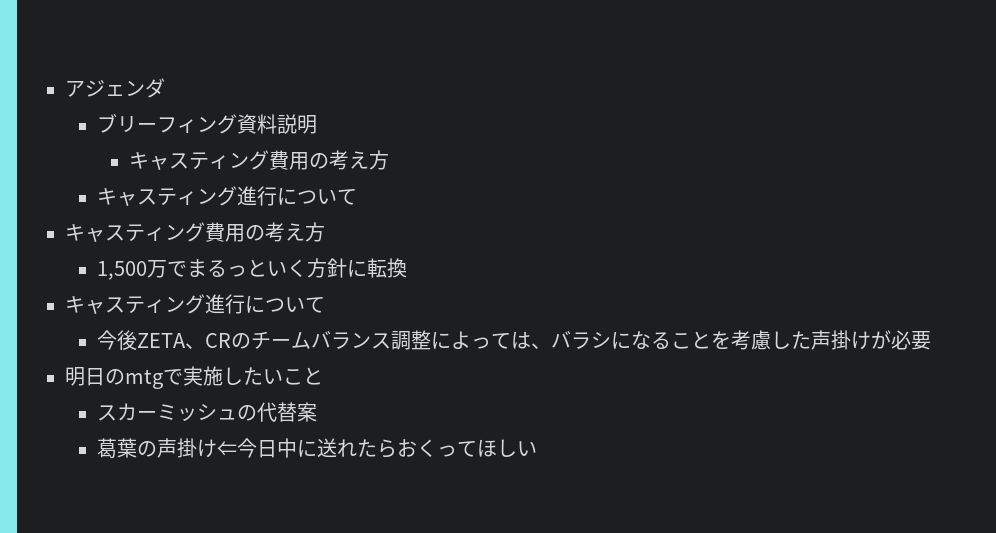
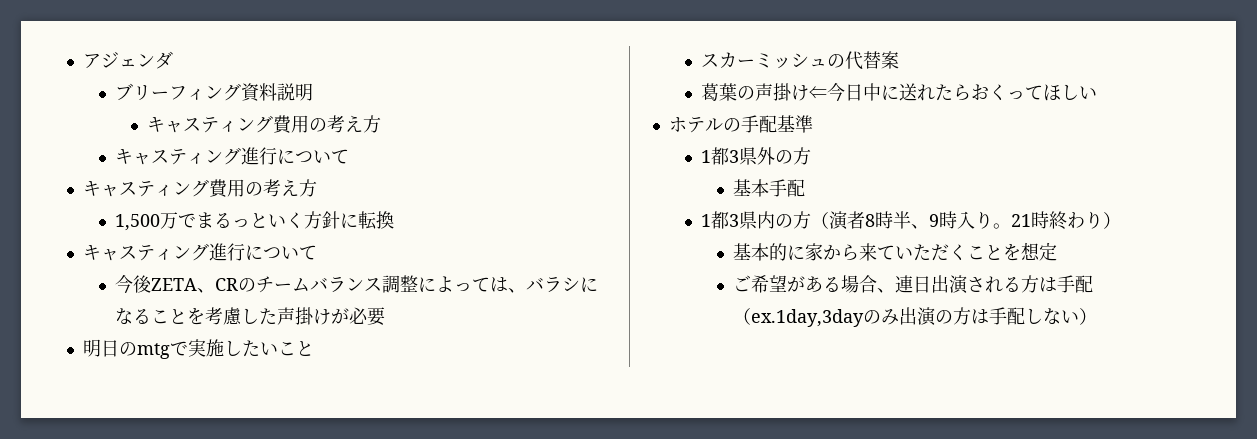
+ ホテルの手配基準
+ 1都3県外の方
+ 基本手配
+ 1都3県内の方（演者8時半、9時入り。21時終わり）
+ 基本的に家から来ていただくことを想定
+ ご希望がある場合、連日出演される方は手配（ex.1day,3dayのみ出演の方は手配しない）

